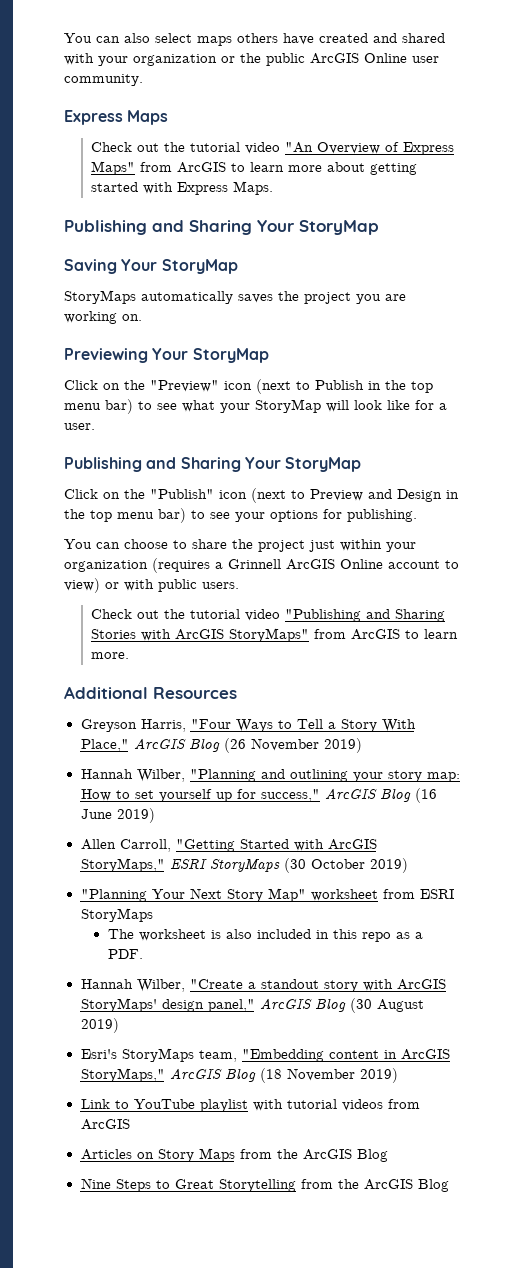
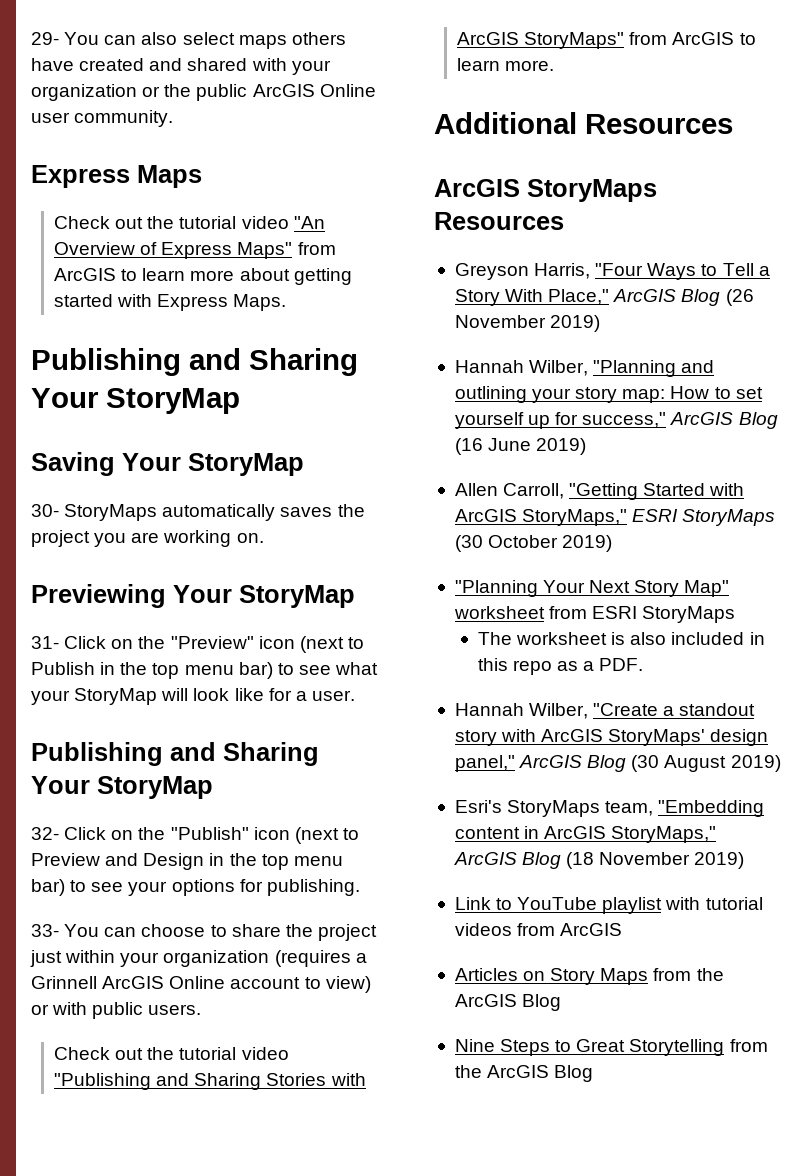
- You can also select maps others have created and shared with your organization or the public ArcGIS Online user community.
+ 29- You can also select maps others have created and shared with your organization or the public ArcGIS Online user community.
- StoryMaps automatically saves the project you are working on.
+ 30- StoryMaps automatically saves the project you are working on.
- Click on the "Preview" icon (next to Publish in the top menu bar) to see what your StoryMap will look like for a user.
+ 31- Click on the "Preview" icon (next to Publish in the top menu bar) to see what your StoryMap will look like for a user.
- Click on the "Publish" icon (next to Preview and Design in the top menu bar) to see your options for publishing.
+ 32- Click on the "Publish" icon (next to Preview and Design in the top menu bar) to see your options for publishing.
- You can choose to share the project just within your organization (requires a Grinnell ArcGIS Online account to view) or with public users.
+ 33- You can choose to share the project just within your organization (requires a Grinnell ArcGIS Online account to view) or with public users.
+ ArcGIS StoryMaps Resources

